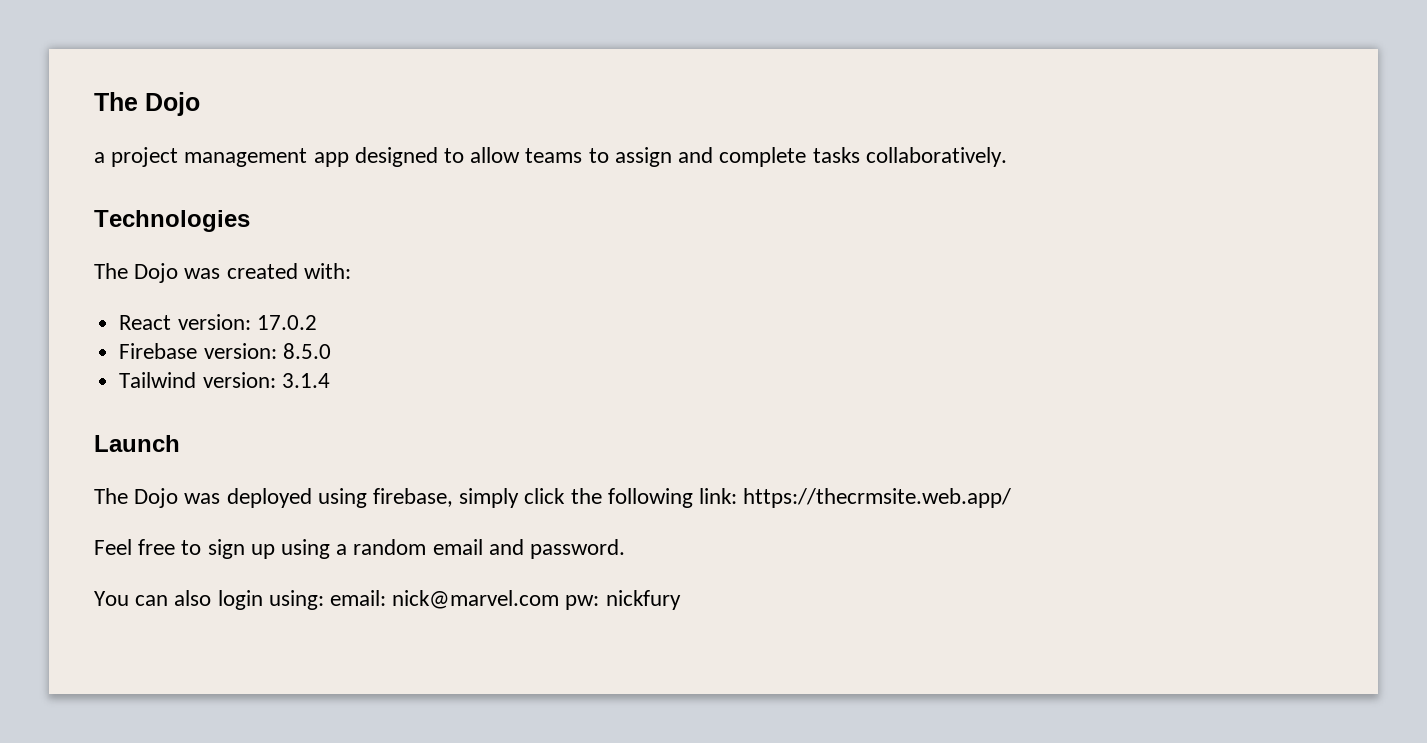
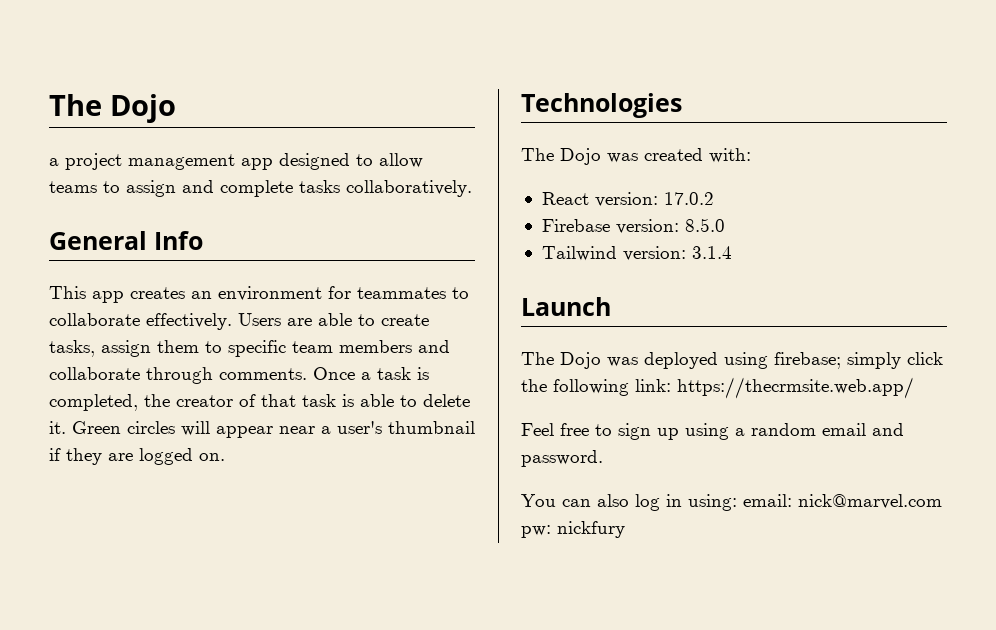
+ General Info
+ This app creates an environment for teammates to collaborate effectively. Users are able to create tasks, assign them to specific team members and collaborate through comments. Once a task is completed, the creator of that task is able to delete it. Green circles will appear near a user's thumbnail if they are logged on.
- The Dojo was deployed using firebase, simply click the following link: https://thecrmsite.web.app/
+ The Dojo was deployed using firebase; simply click the following link: https://thecrmsite.web.app/
- You can also login using: email: nick@marvel.com pw: nickfury
+ You can also log in using: email: nick@marvel.com pw: nickfury

